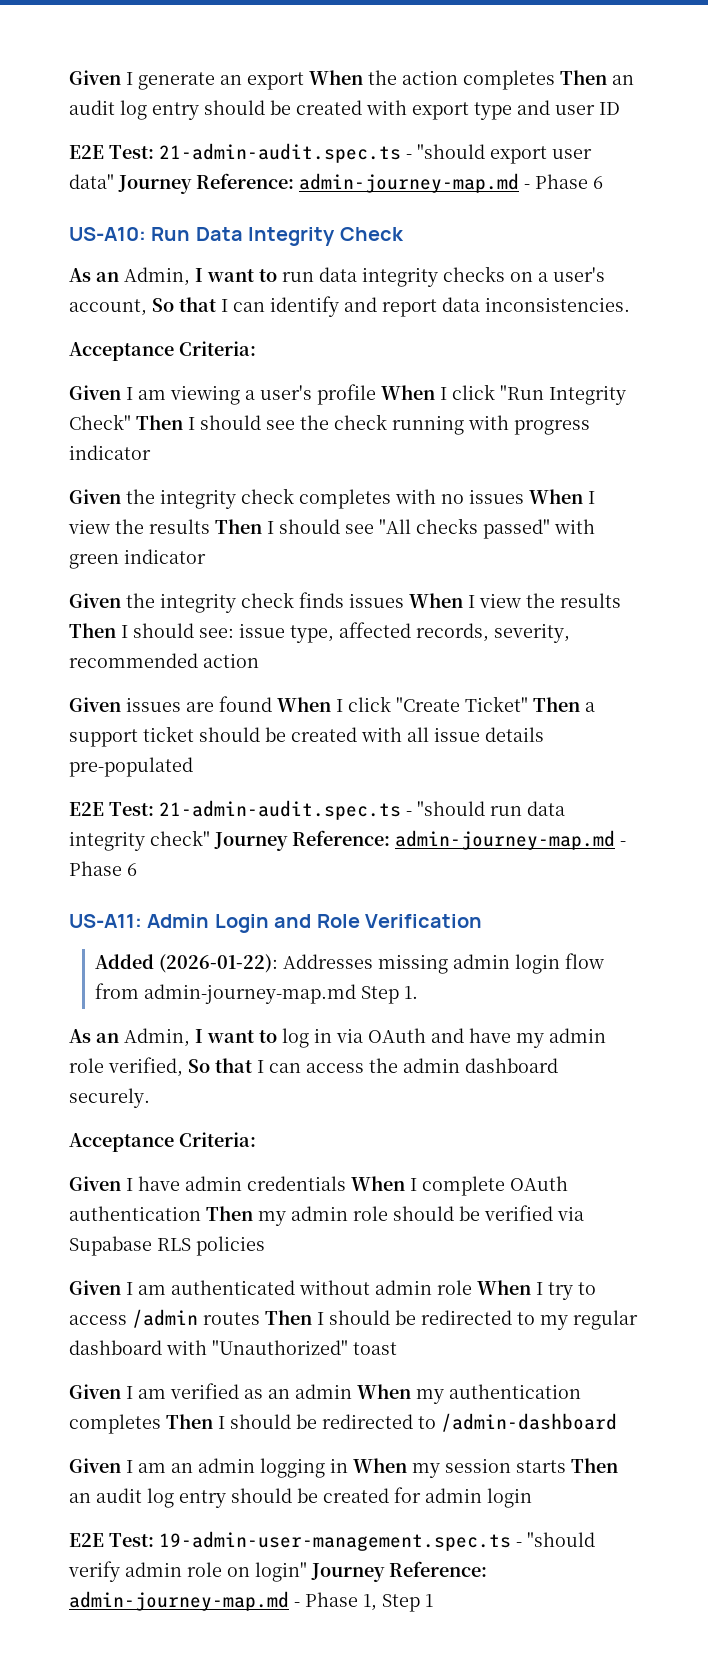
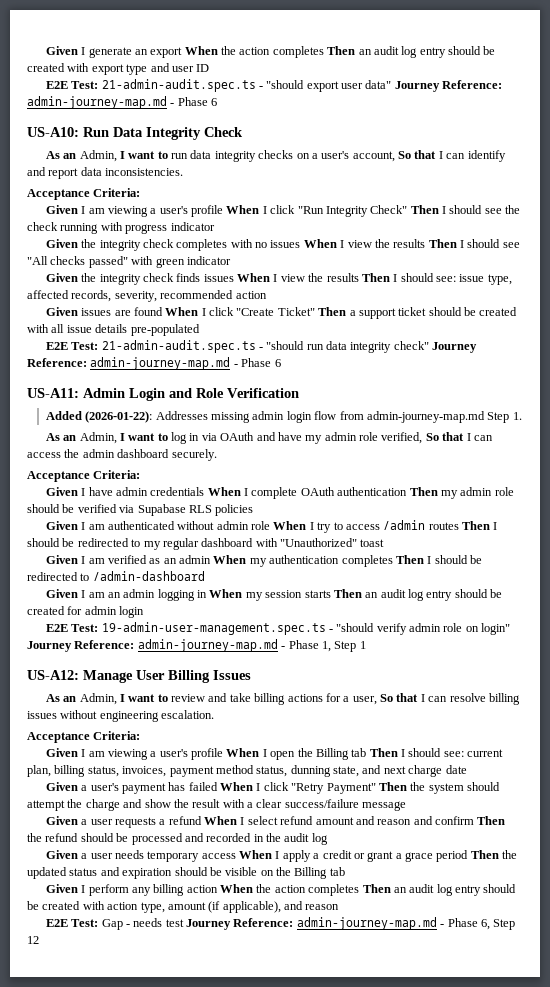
+ US-A12: Manage User Billing Issues
+ As an Admin, I want to review and take billing actions for a user, So that I can resolve billing issues without engineering escalation.
+ Acceptance Criteria:
+ Given I am viewing a user's profile When I open the Billing tab Then I should see: current plan, billing status, invoices, payment method status, dunning state, and next charge date
+ Given a user's payment has failed When I click "Retry Payment" Then the system should attempt the charge and show the result with a clear success/failure message
+ Given a user requests a refund When I select refund amount and reason and confirm Then the refund should be processed and recorded in the audit log
+ Given a user needs temporary access When I apply a credit or grant a grace period Then the updated status and expiration should be visible on the Billing tab
+ Given I perform any billing action When the action completes Then an audit log entry should be created with action type, amount (if applicable), and reason
+ E2E Test: Gap - needs test Journey Reference: admin-journey-map.md - Phase 6, Step 12

